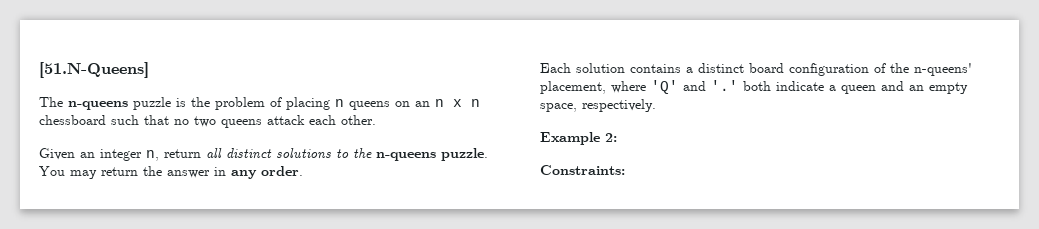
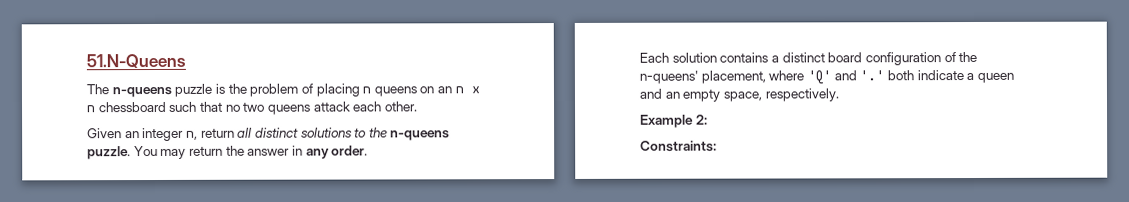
- [51.N-Queens]
+ 51.N-Queens

